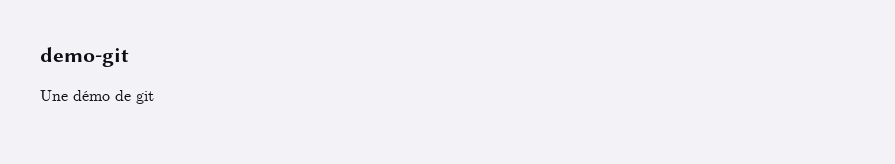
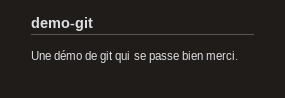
- Une démo de git
+ Une démo de git qui se passe bien merci.

